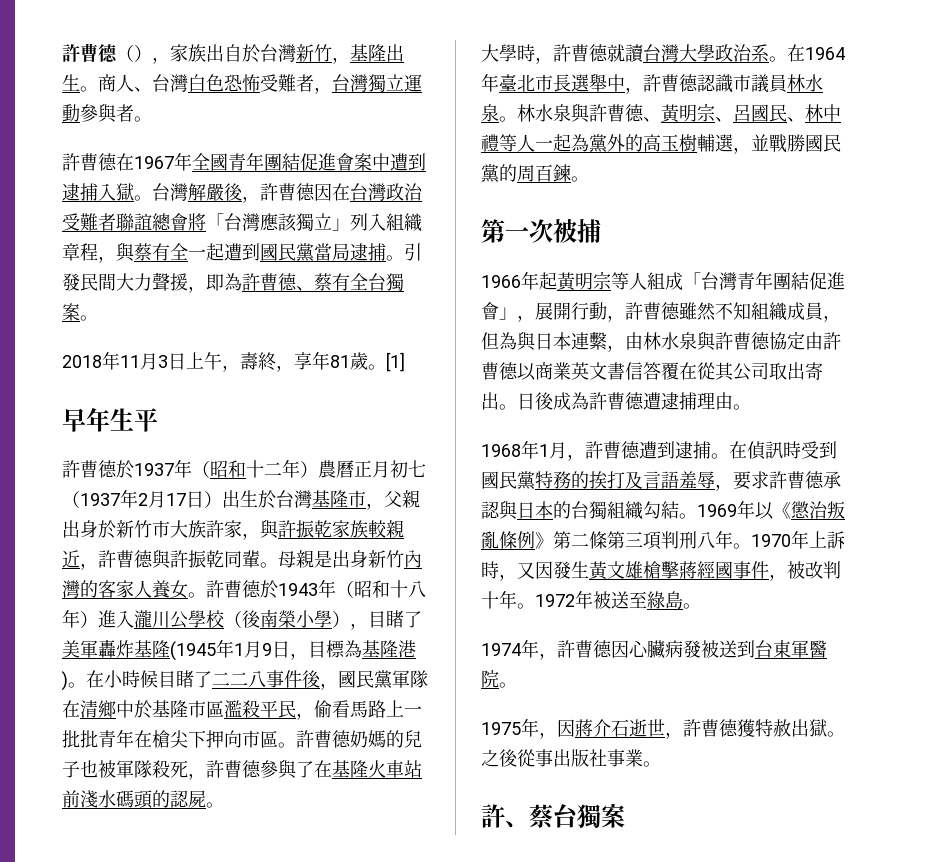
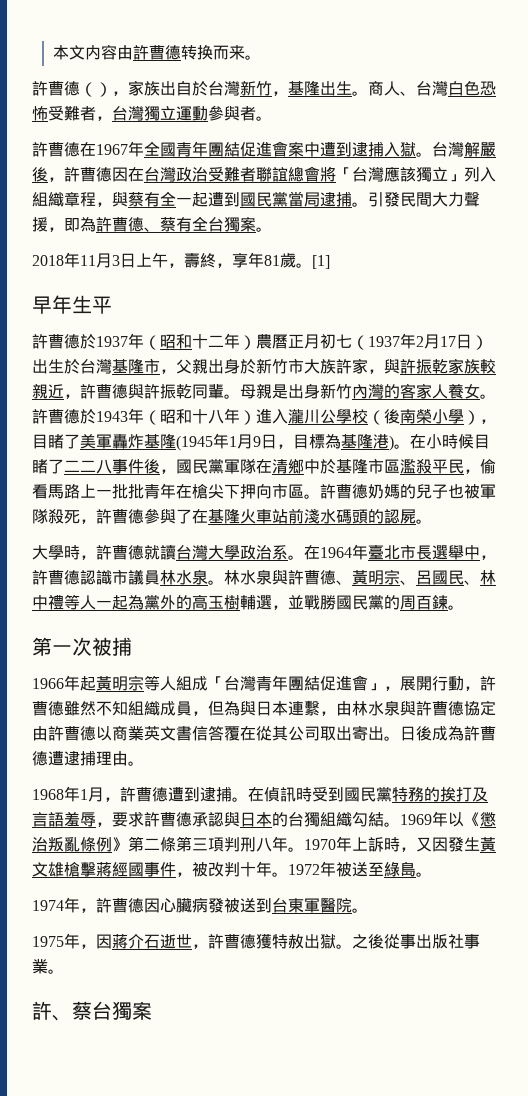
+ 本文内容由許曹德转换而来。

